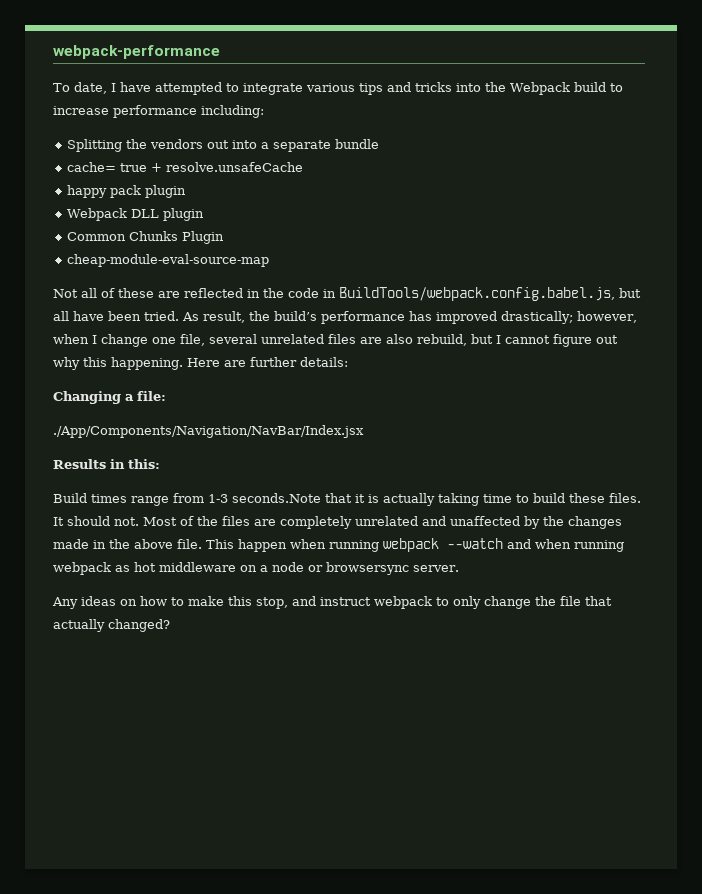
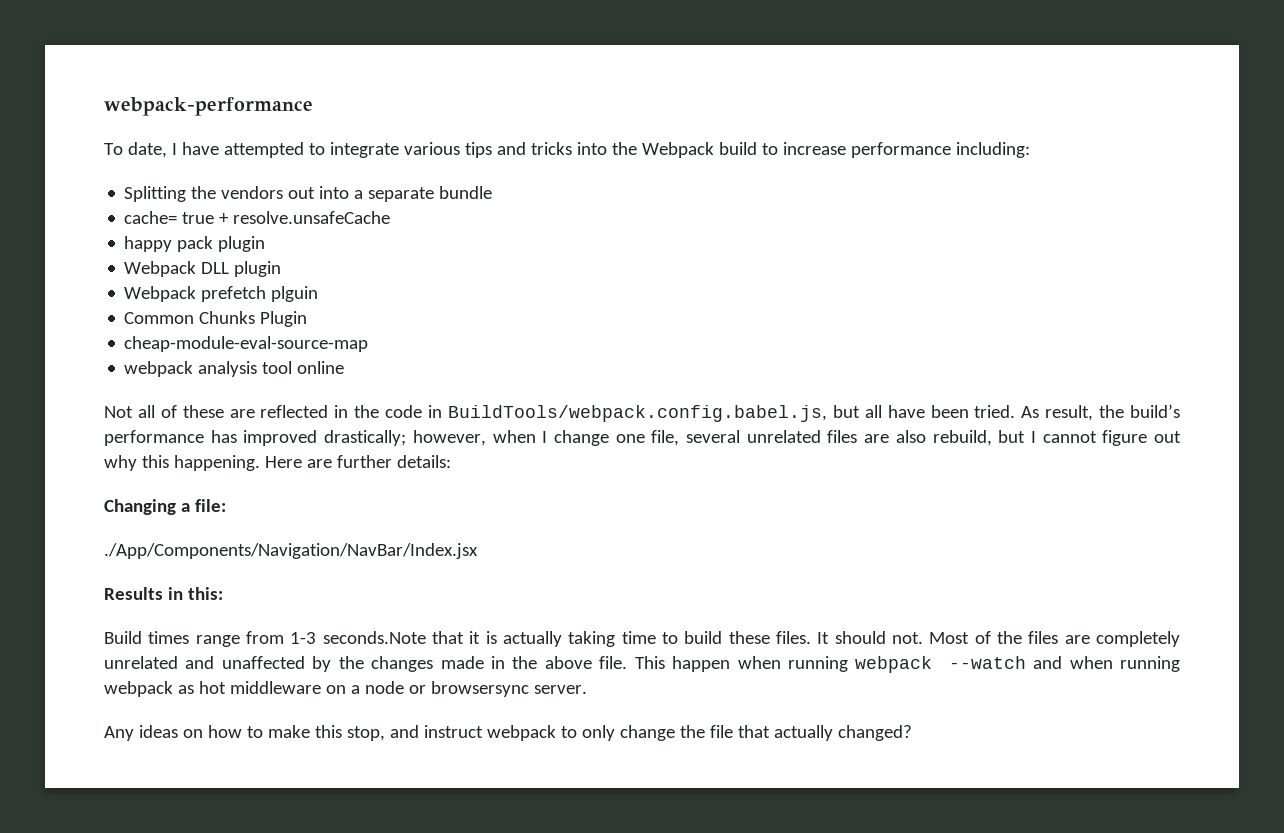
+ Webpack prefetch plguin
+ webpack analysis tool online

